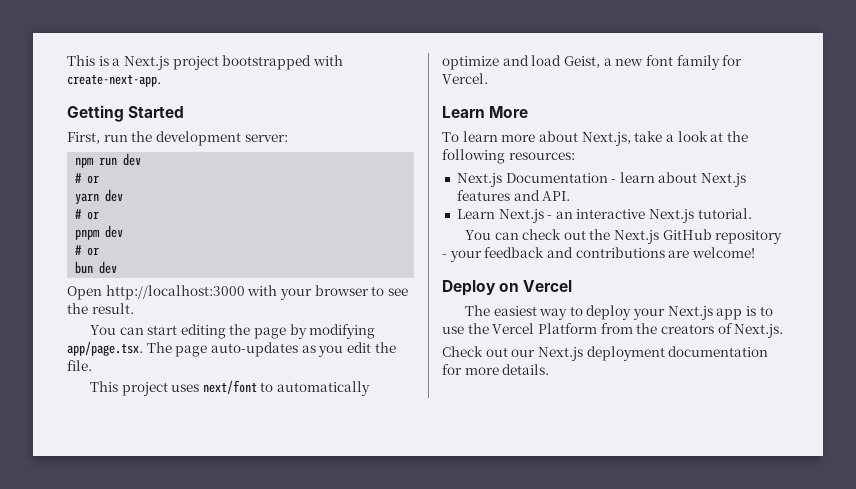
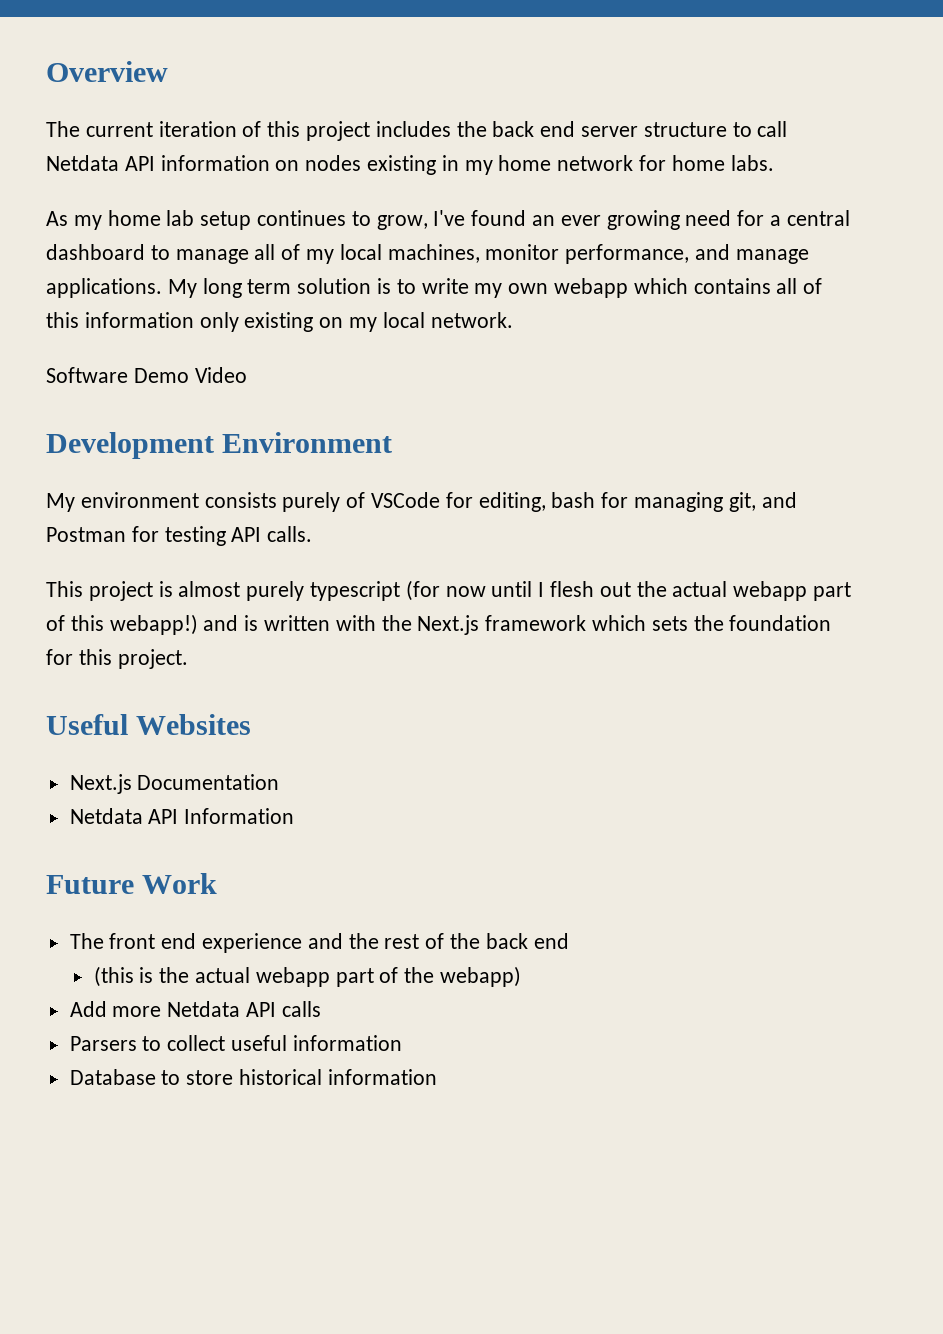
- This is a Next.js project bootstrapped with create-next-app.
- Getting Started
- First, run the development server:
- npm run dev
- # or
- yarn dev
- # or
- pnpm dev
- # or
- bun dev
- Open http://localhost:3000 with your browser to see the result.
- You can start editing the page by modifying app/page.tsx. The page auto-updates as you edit the file.
- This project uses next/font to automatically optimize and load Geist, a new font family for Vercel.
- Learn More
- To learn more about Next.js, take a look at the following resources:
- Next.js Documentation - learn about Next.js features and API.
- Learn Next.js - an interactive Next.js tutorial.
- You can check out the Next.js GitHub repository - your feedback and contributions are welcome!
- Deploy on Vercel
- The easiest way to deploy your Next.js app is to use the Vercel Platform from the creators of Next.js.
- Check out our Next.js deployment documentation for more details.
+ Overview
+ The current iteration of this project includes the back end server structure to call Netdata API information on nodes existing in my home network for home labs.
+ As my home lab setup continues to grow, I've found an ever growing need for a central dashboard to manage all of my local machines, monitor performance, and manage applications. My long term solution is to write my own webapp which contains all of this information only existing on my local network.
+ Software Demo Video
+ Development Environment
+ My environment consists purely of VSCode for editing, bash for managing git, and Postman for testing API calls.
+ This project is almost purely typescript (for now until I flesh out the actual webapp part of this webapp!) and is written with the Next.js framework which sets the foundation for this project.
+ Useful Websites
+ Next.js Documentation
+ Netdata API Information
+ Future Work
+ The front end experience and the rest of the back end
+ (this is the actual webapp part of the webapp)
+ Add more Netdata API calls
+ Parsers to collect useful information
+ Database to store historical information

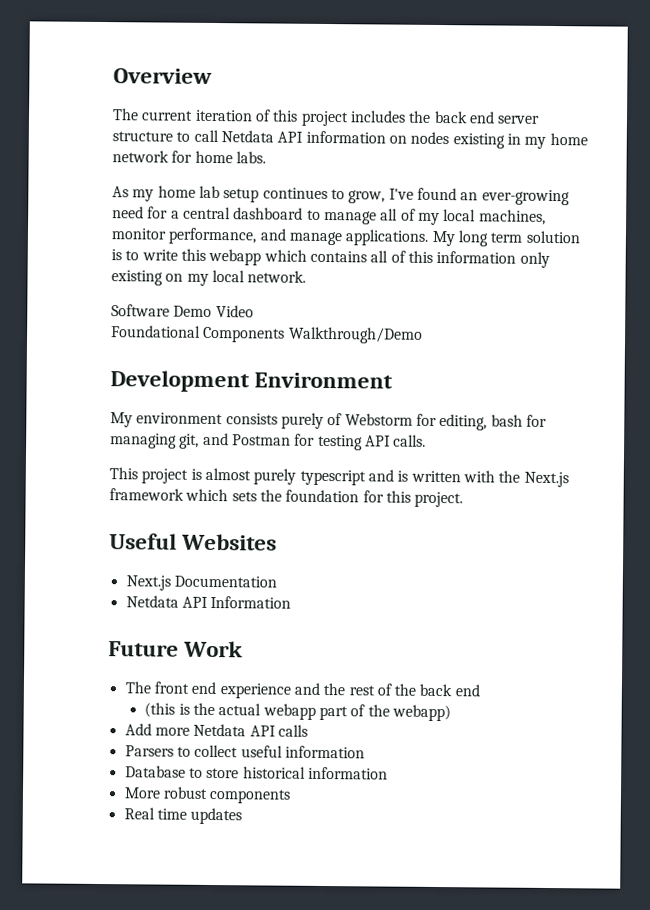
- As my home lab setup continues to grow, I've found an ever growing need for a central dashboard to manage all of my local machines, monitor performance, and manage applications.
+ As my home lab setup continues to grow, I've found an ever-growing need for a central dashboard to manage all of my local machines, monitor performance, and manage applications.
- My long term solution is to write my own webapp which contains all of this information only existing on my local network.
+ My long term solution is to write this webapp which contains all of this information only existing on my local network.
+ Foundational Components Walkthrough/Demo
- My environment consists purely of VSCode for editing, bash for managing git, and Postman for testing API calls.
+ My environment consists purely of Webstorm for editing, bash for managing git, and Postman for testing API calls.
- This project is almost purely typescript (for now until I flesh out the actual webapp part of this webapp!) and is written with the Next.js framework which sets the foundation for this project.
+ This project is almost purely typescript and is written with the Next.js framework which sets the foundation for this project.
+ More robust components
+ Real time updates

